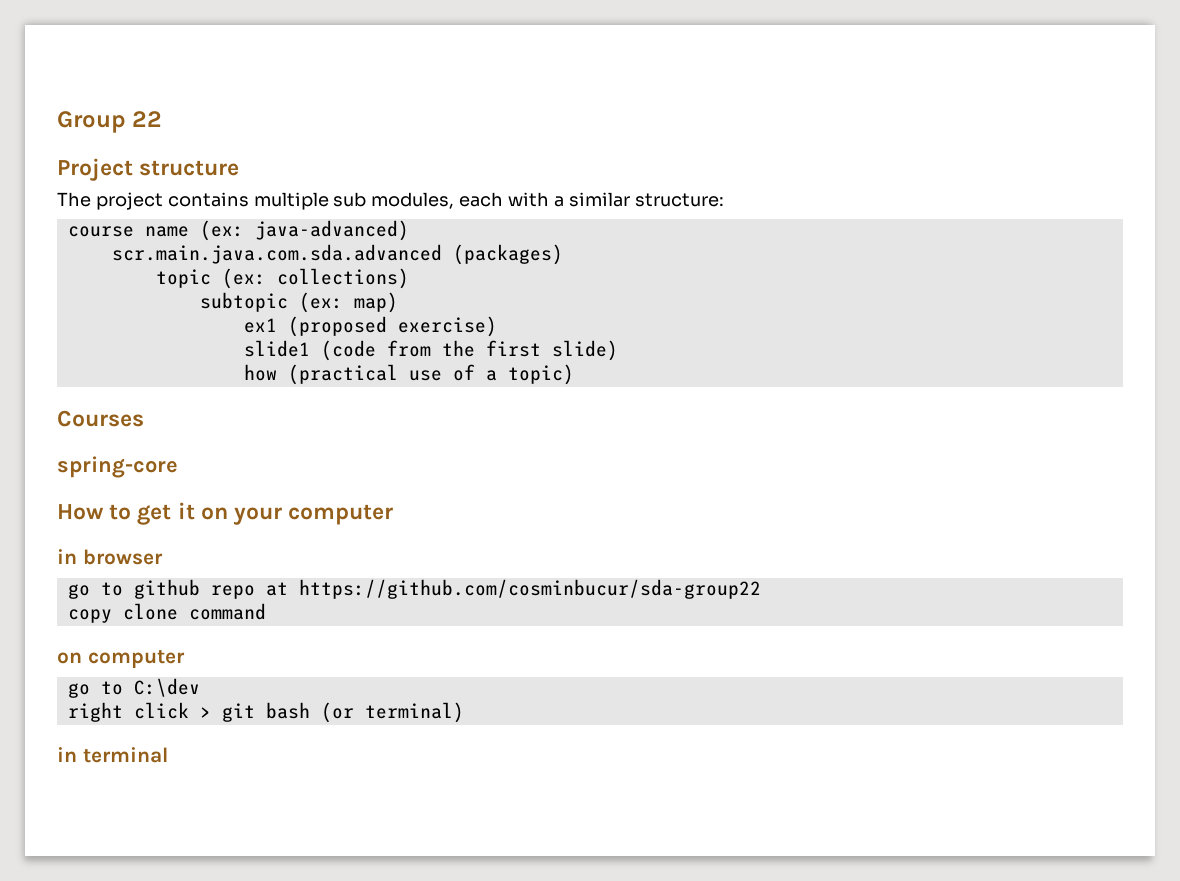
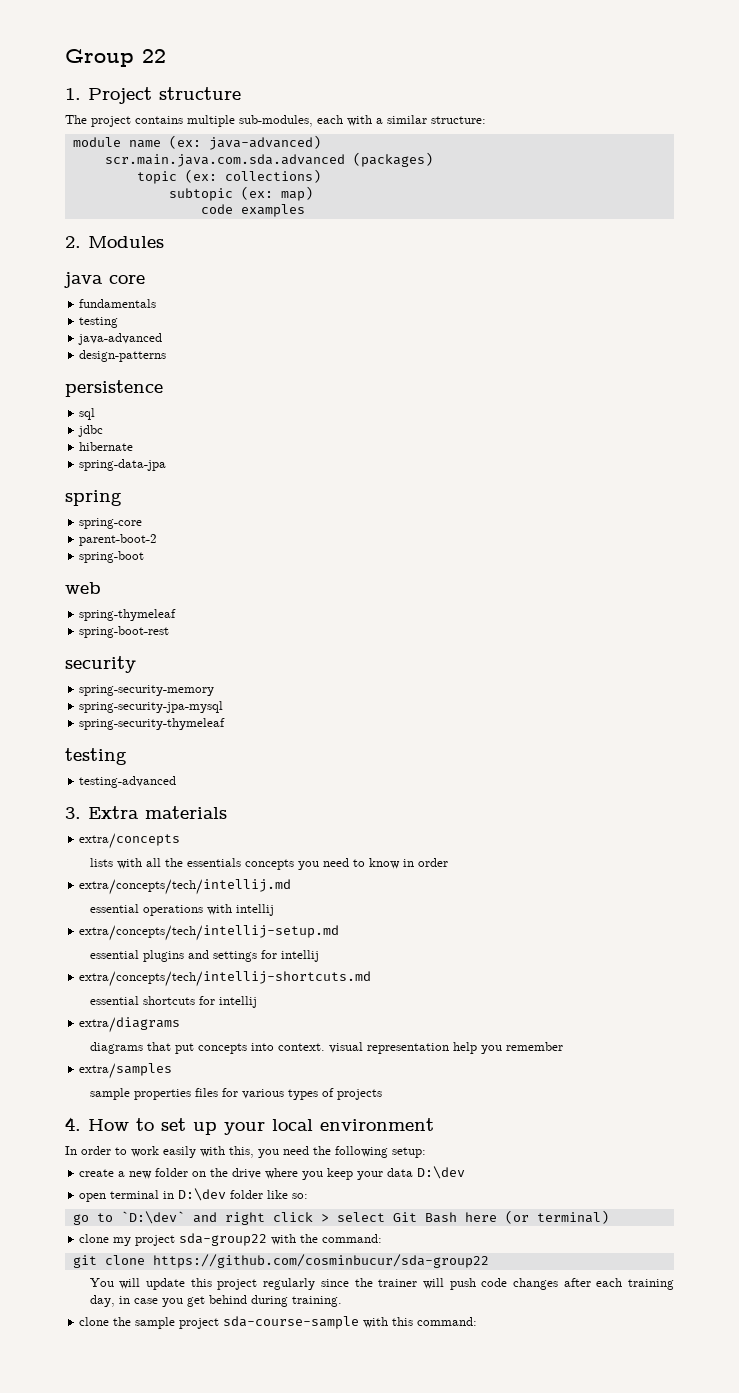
- Project structure
+ 1. Project structure
- The project contains multiple sub modules, each with a similar structure:
+ The project contains multiple sub-modules, each with a similar structure:
- course name (ex: java-advanced)
+ module name (ex: java-advanced)
- ex1 (proposed exercise)
- slide1 (code from the first slide)
- how (practical use of a topic)
- Courses
+ code examples
+ 2. Modules
+ java core
+ fundamentals
+ testing
+ java-advanced
+ design-patterns
+ persistence
+ sql
+ jdbc
+ hibernate
+ spring-data-jpa
+ spring
  spring-core
- How to get it on your computer
- in browser
- go to github repo at https://github.com/cosminbucur/sda-group22
- copy clone command
- on computer
- go to C:\dev
- right click > git bash (or terminal)
- in terminal
+ parent-boot-2
+ spring-boot
+ web
+ spring-thymeleaf
+ spring-boot-rest
+ security
+ spring-security-memory
+ spring-security-jpa-mysql
+ spring-security-thymeleaf
+ testing
+ testing-advanced
+ 3. Extra materials
+ extra/concepts
+ lists with all the essentials concepts you need to know in order
+ extra/concepts/tech/intellij.md
+ essential operations with intellij
+ extra/concepts/tech/intellij-setup.md
+ essential plugins and settings for intellij
+ extra/concepts/tech/intellij-shortcuts.md
+ essential shortcuts for intellij
+ extra/diagrams
+ diagrams that put concepts into context. visual representation help you remember
+ extra/samples
+ sample properties files for various types of projects
+ 4. How to set up your local environment
+ In order to work easily with this, you need the following setup:
+ create a new folder on the drive where you keep your data D:\dev
+ open terminal in D:\dev folder like so:
+ go to `D:\dev` and right click > select Git Bash here (or terminal)
+ clone my project sda-group22 with the command:
+ git clone https://github.com/cosminbucur/sda-group22
+ You will update this project regularly since the trainer will push code changes after each training day, in case you get behind during training.
+ clone the sample project sda-course-sample with this command:

